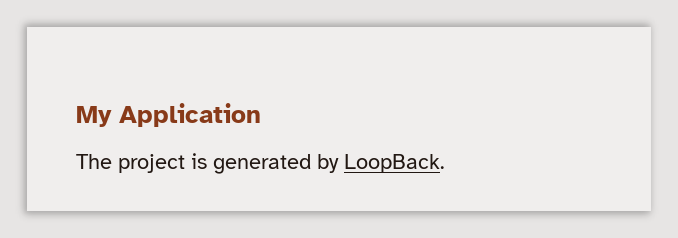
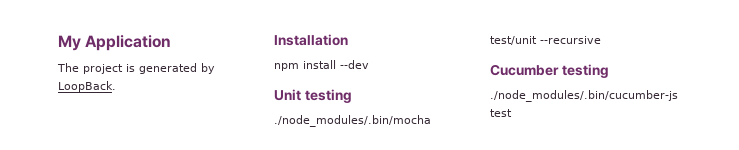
+ Installation
+ npm install --dev
+ Unit testing
+ ./node_modules/.bin/mocha test/unit --recursive
+ Cucumber testing
+ ./node_modules/.bin/cucumber-js test

